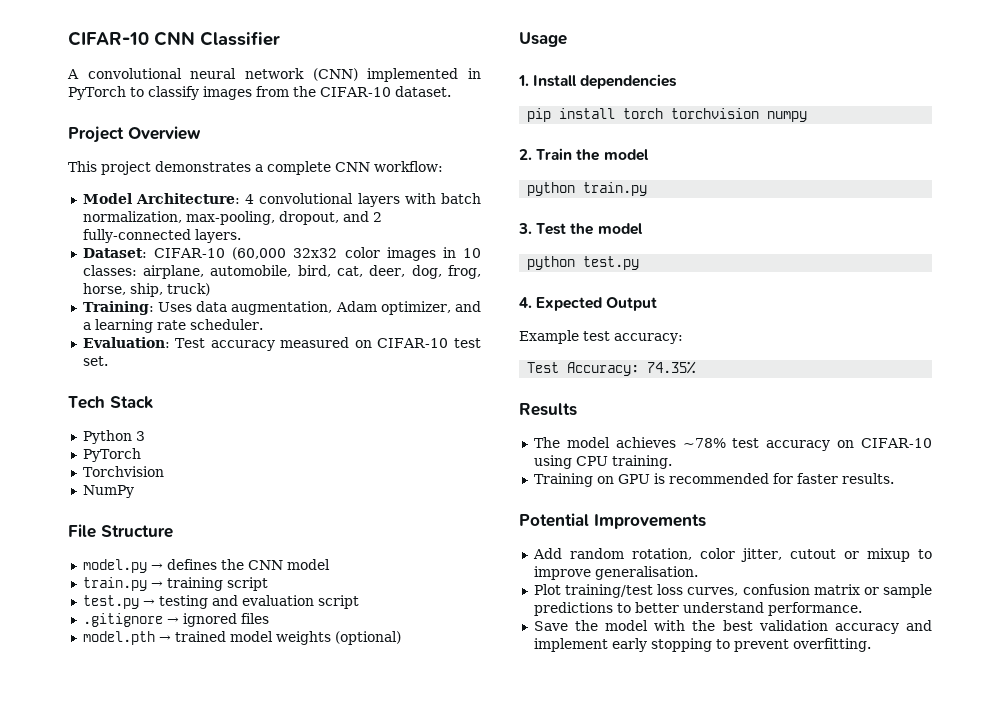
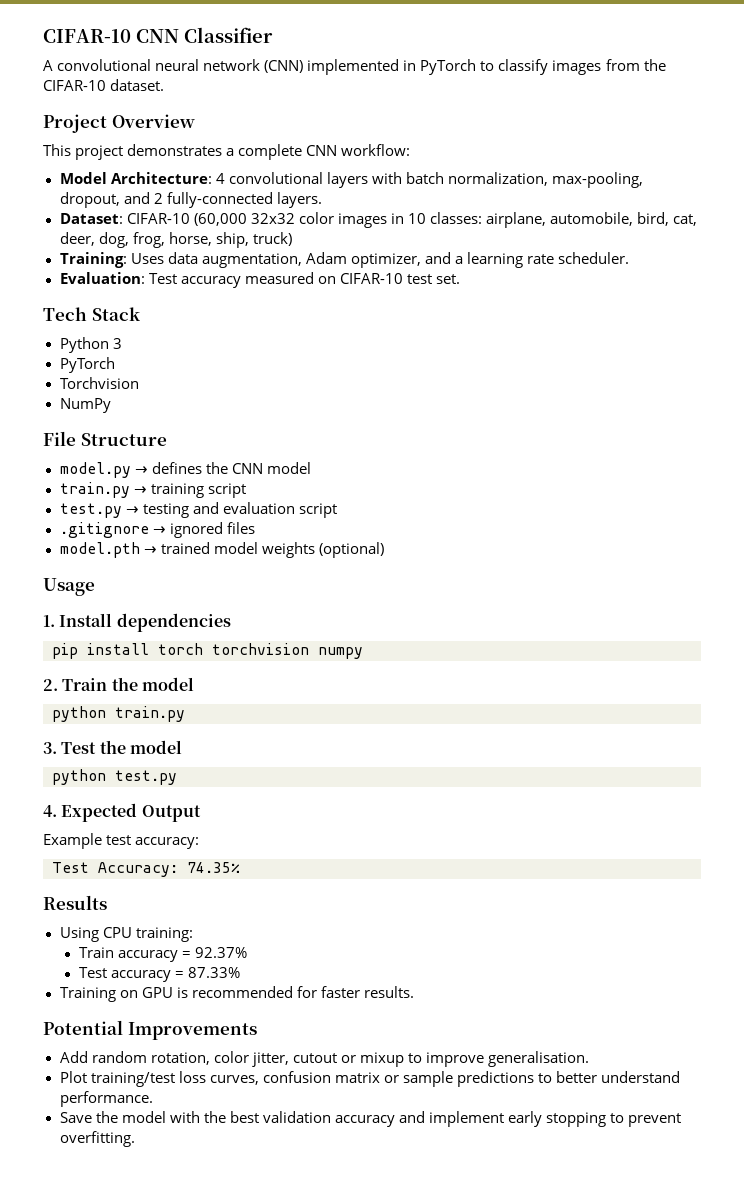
- The model achieves ~78% test accuracy on CIFAR-10 using CPU training.
+ Using CPU training:
+ Train accuracy = 92.37%
+ Test accuracy = 87.33%

